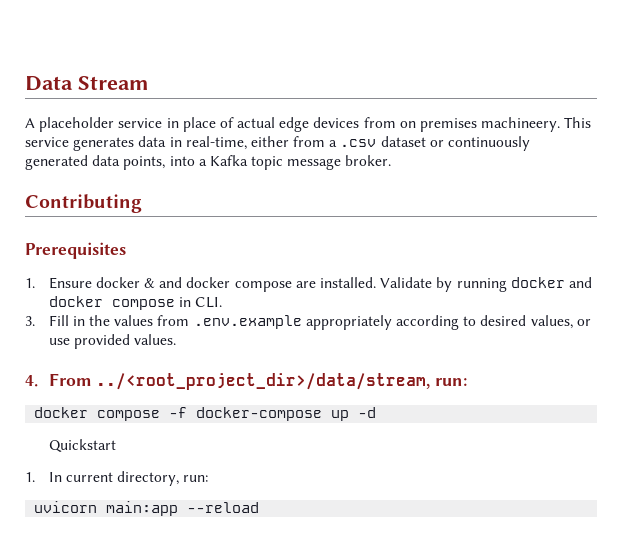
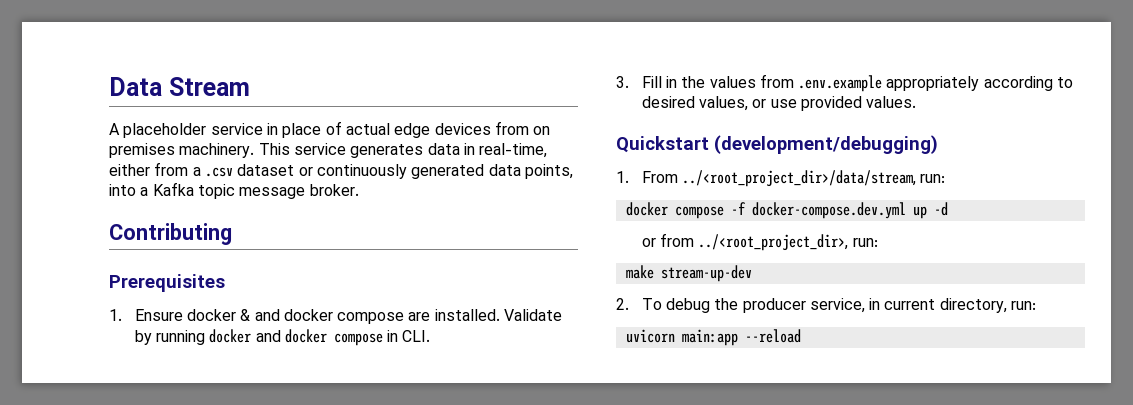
- A placeholder service in place of actual edge devices from on premises machineery.
+ A placeholder service in place of actual edge devices from on premises machinery.
- 4. From ../<root_project_dir>/data/stream, run:
+ Quickstart (development/debugging)
+ 1. From ../<root_project_dir>/data/stream, run:
- docker compose -f docker-compose up -d
+ docker compose -f docker-compose.dev.yml up -d
- Quickstart
- 1. In current directory, run:
+ or from ../<root_project_dir>, run:
+ make stream-up-dev
+ 2. To debug the producer service, in current directory, run:

